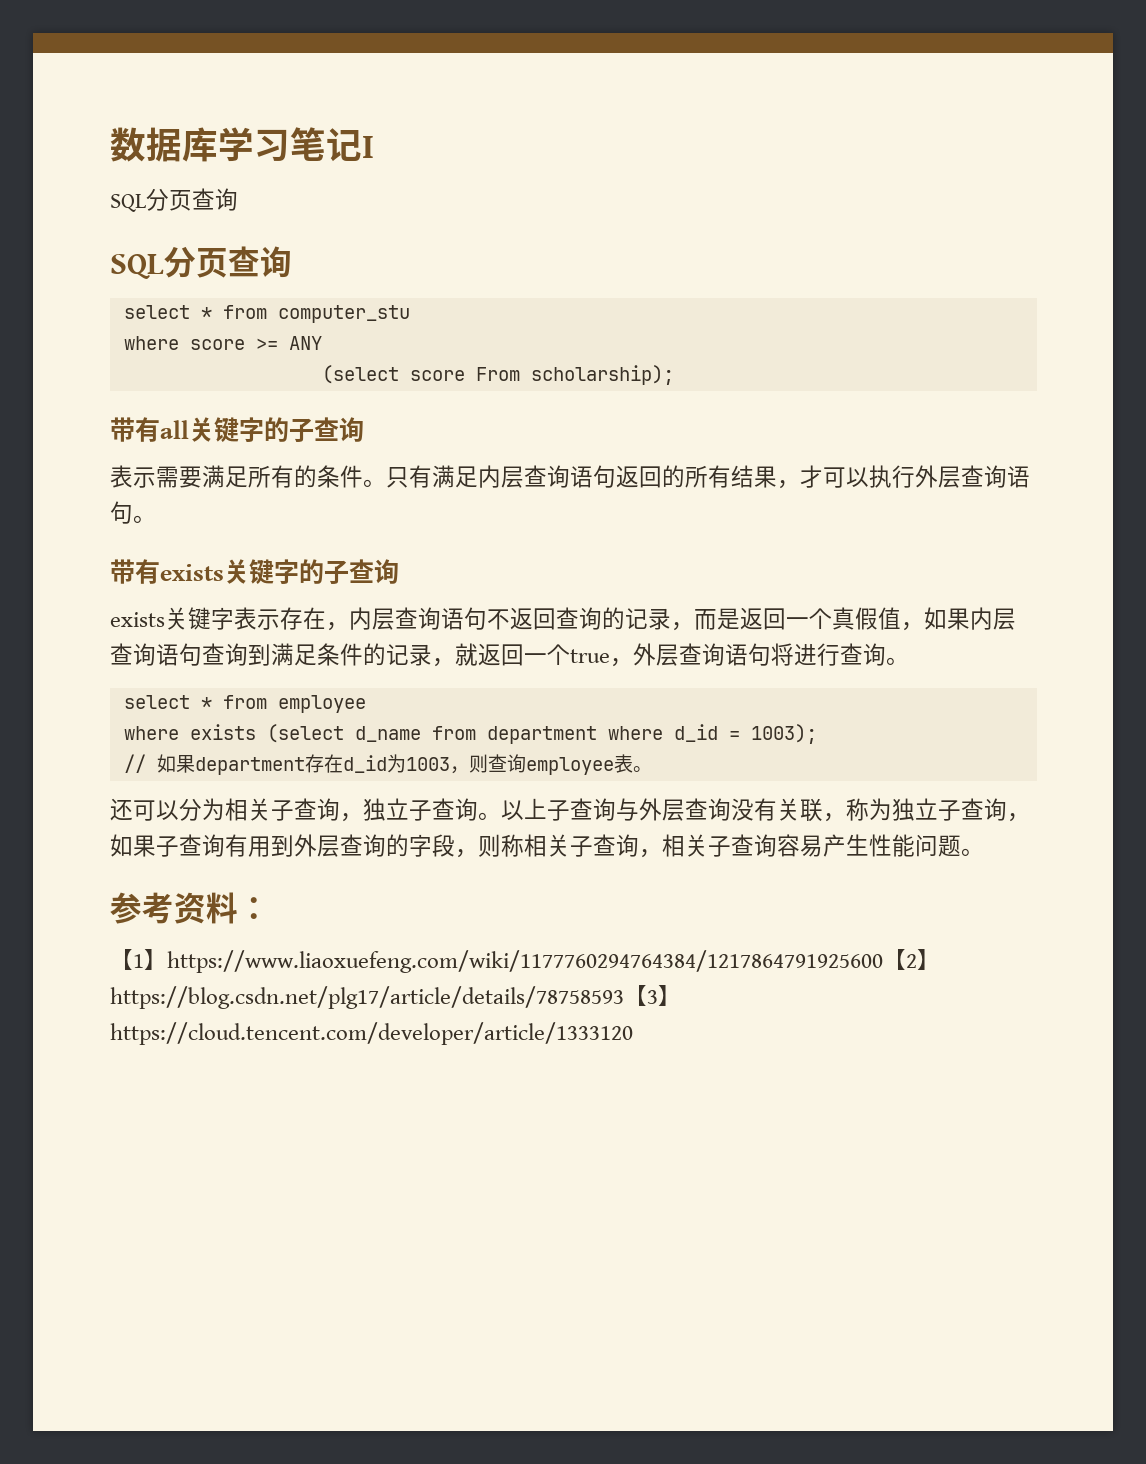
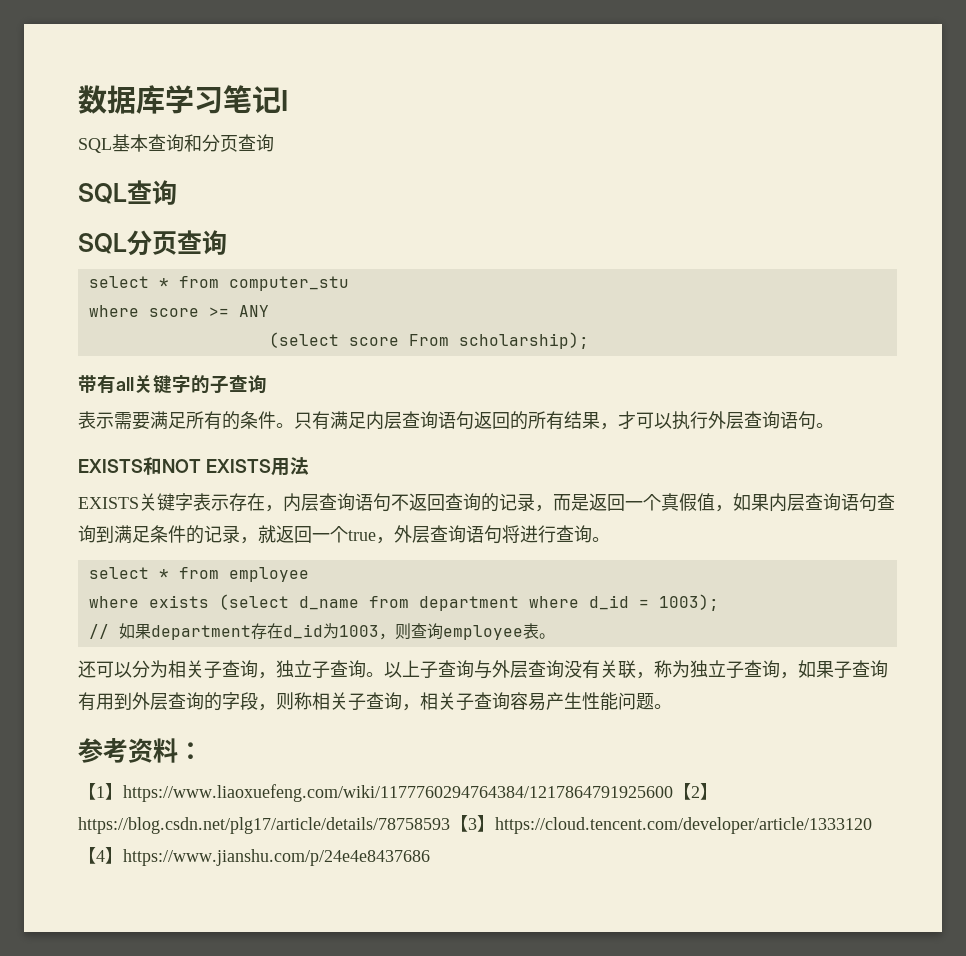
  数据库学习笔记I
- SQL分页查询
+ SQL基本查询和分页查询
+ SQL查询
- 带有exists关键字的子查询
- exists关键字表示存在，内层查询语句不返回查询的记录，而是返回一个真假值，如果内层查询语句查询到满足条件的记录，就返回一个true，外层查询语句将进行查询。
+ EXISTS和NOT EXISTS用法
+ EXISTS关键字表示存在，内层查询语句不返回查询的记录，而是返回一个真假值，如果内层查询语句查询到满足条件的记录，就返回一个true，外层查询语句将进行查询。
- 【1】https://www.liaoxuefeng.com/wiki/1177760294764384/1217864791925600【2】https://blog.csdn.net/plg17/article/details/78758593【3】https://cloud.tencent.com/developer/article/1333120
+ 【1】https://www.liaoxuefeng.com/wiki/1177760294764384/1217864791925600【2】https://blog.csdn.net/plg17/article/details/78758593【3】https://cloud.tencent.com/developer/article/1333120【4】https://www.jianshu.com/p/24e4e8437686

